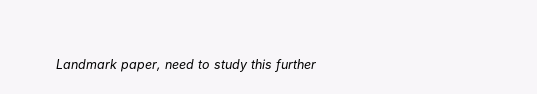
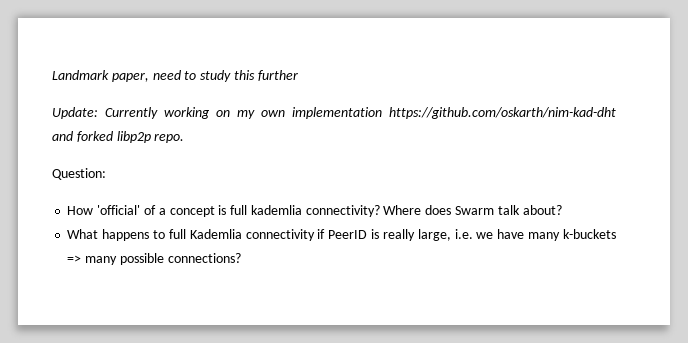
+ Update: Currently working on my own implementation https://github.com/oskarth/nim-kad-dht and forked libp2p repo.
+ Question:
+ How 'official' of a concept is full kademlia connectivity? Where does Swarm talk about?
+ What happens to full Kademlia connectivity if PeerID is really large, i.e. we have many k-buckets => many possible connections?

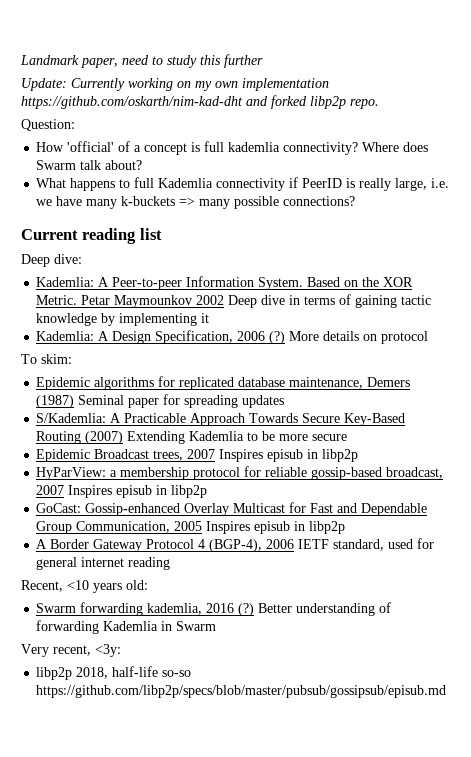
+ Current reading list
+ Deep dive:
+ Kademlia: A Peer-to-peer Information System. Based on the XOR Metric. Petar Maymounkov 2002 Deep dive in terms of gaining tactic knowledge by implementing it
+ Kademlia: A Design Specification, 2006 (?) More details on protocol
+ To skim:
+ Epidemic algorithms for replicated database maintenance, Demers (1987) Seminal paper for spreading updates
+ S/Kademlia: A Practicable Approach Towards Secure Key-Based Routing (2007) Extending Kademlia to be more secure
+ Epidemic Broadcast trees, 2007 Inspires episub in libp2p
+ HyParView: a membership protocol for reliable gossip-based broadcast, 2007 Inspires episub in libp2p
+ GoCast: Gossip-enhanced Overlay Multicast for Fast and Dependable Group Communication, 2005 Inspires episub in libp2p
+ A Border Gateway Protocol 4 (BGP-4), 2006 IETF standard, used for general internet reading
+ Recent, <10 years old:
+ Swarm forwarding kademlia, 2016 (?) Better understanding of forwarding Kademlia in Swarm
+ Very recent, <3y:
+ libp2p 2018, half-life so-so https://github.com/libp2p/specs/blob/master/pubsub/gossipsub/episub.md

